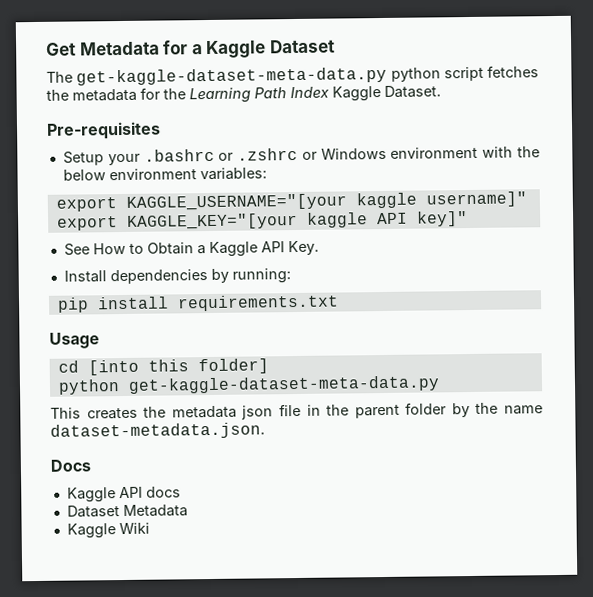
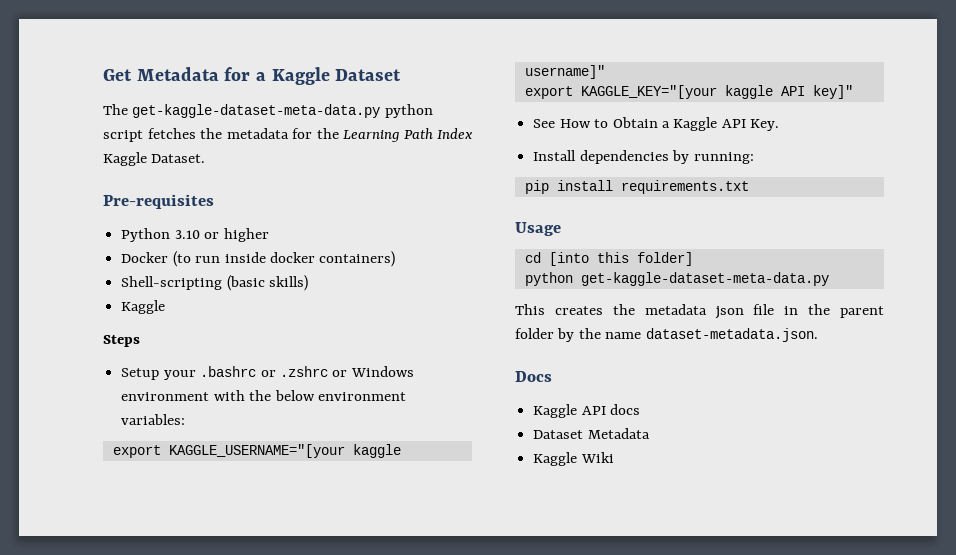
+ Python 3.10 or higher
+ Docker (to run inside docker containers)
+ Shell-scripting (basic skills)
+ Kaggle
+ Steps

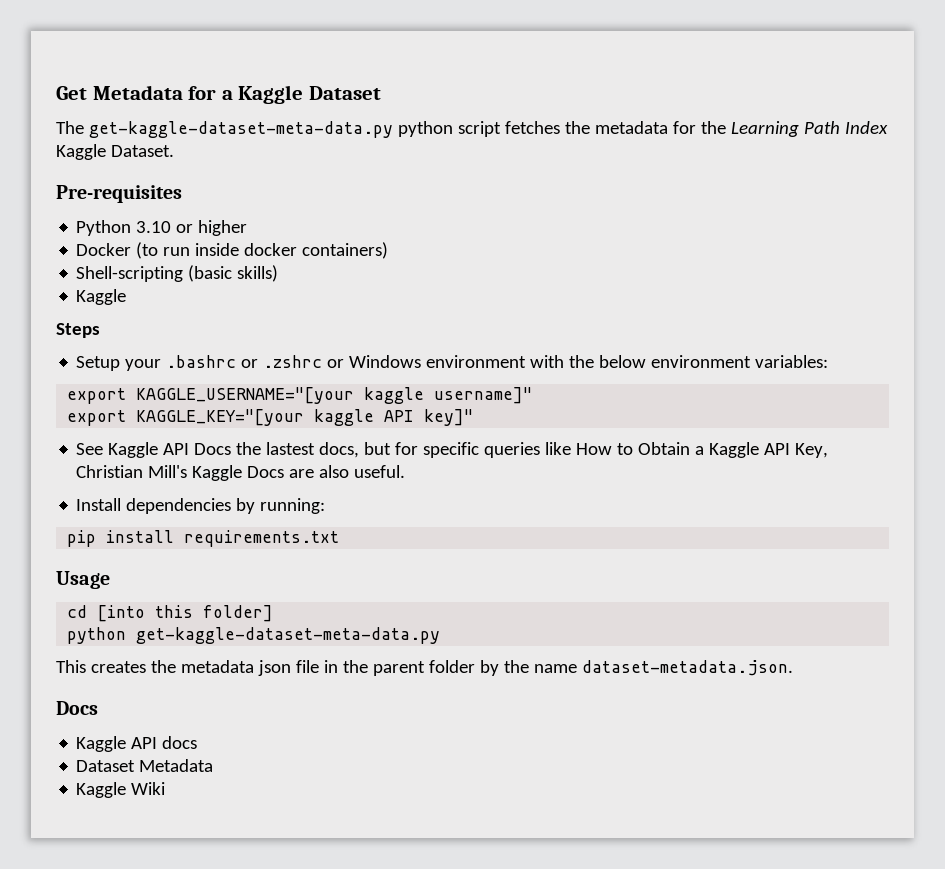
- See How to Obtain a Kaggle API Key.
+ See Kaggle API Docs the lastest docs, but for specific queries like How to Obtain a Kaggle API Key, Christian Mill's Kaggle Docs are also useful.

